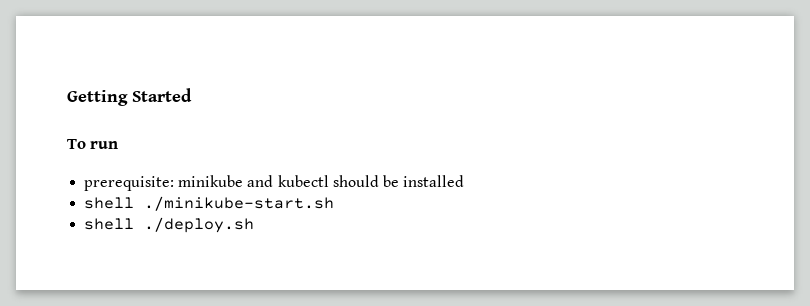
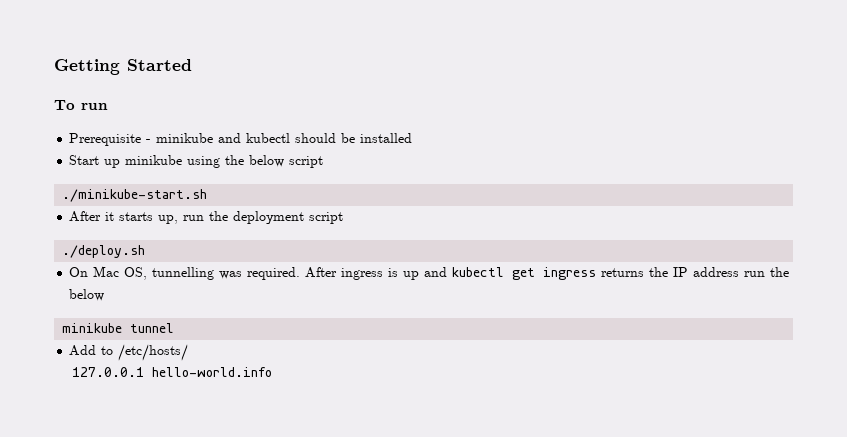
- prerequisite: minikube and kubectl should be installed
+ Prerequisite - minikube and kubectl should be installed
- shell ./minikube-start.sh
- shell ./deploy.sh
+ Start up minikube using the below script
+ ./minikube-start.sh
+ After it starts up, run the deployment script
+ ./deploy.sh
+ On Mac OS, tunnelling was required. After ingress is up and kubectl get ingress returns the IP address run the below
+ minikube tunnel
+ Add to /etc/hosts/
+ 127.0.0.1 hello-world.info

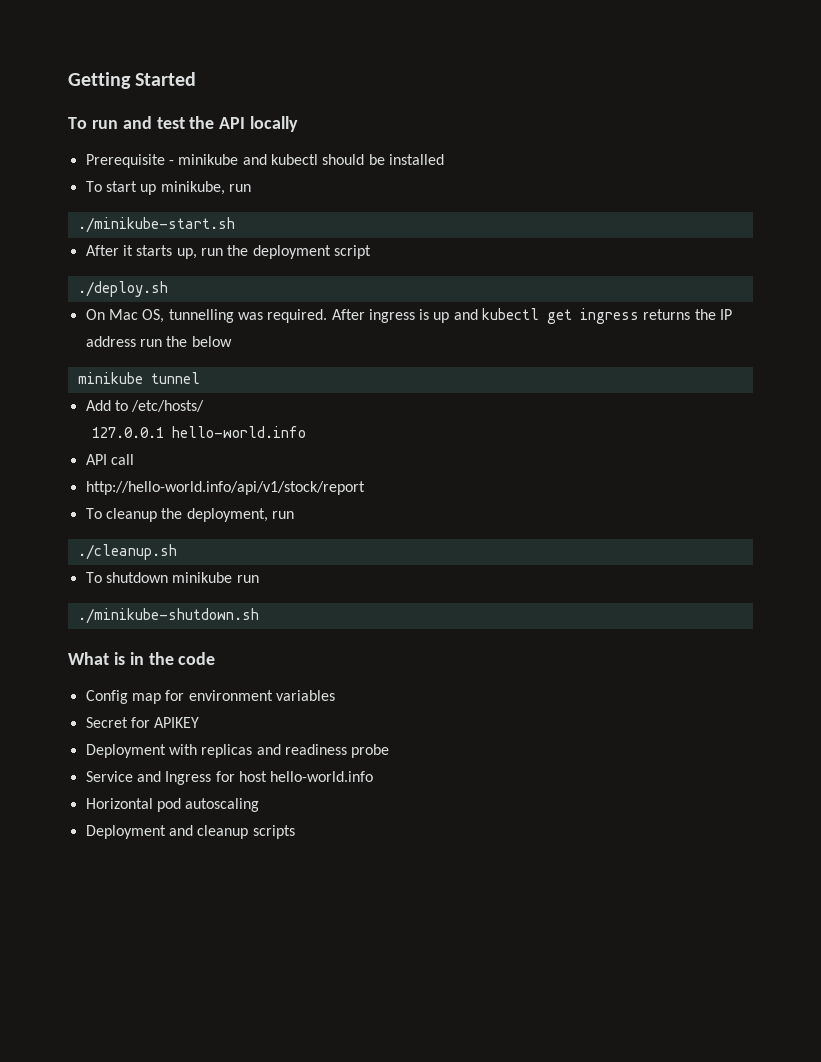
- To run
+ To run and test the API locally
- Start up minikube using the below script
+ To start up minikube, run
+ API call
+ http://hello-world.info/api/v1/stock/report
+ To cleanup the deployment, run
+ ./cleanup.sh
+ To shutdown minikube run
+ ./minikube-shutdown.sh
+ What is in the code
+ Config map for environment variables
+ Secret for APIKEY
+ Deployment with replicas and readiness probe
+ Service and Ingress for host hello-world.info
+ Horizontal pod autoscaling
+ Deployment and cleanup scripts

